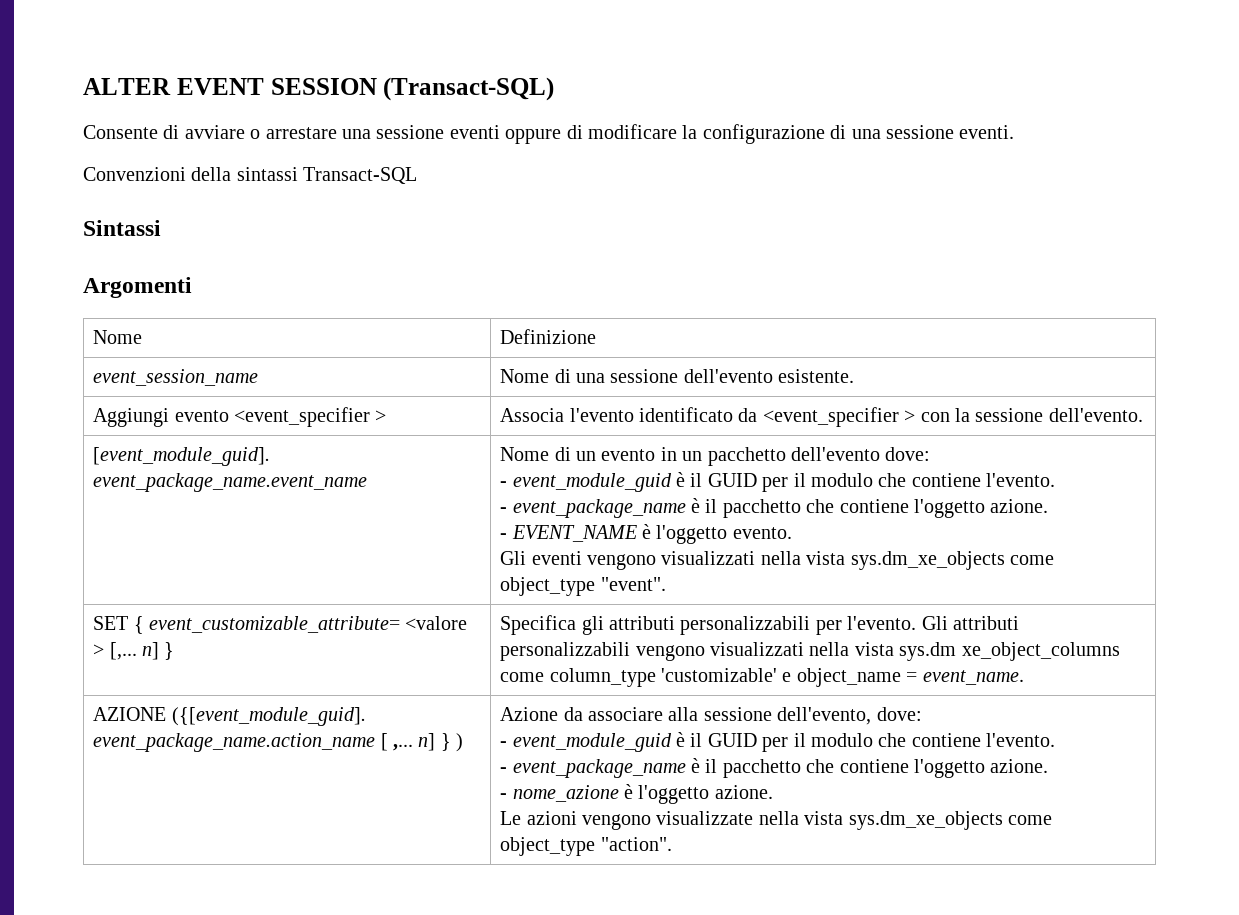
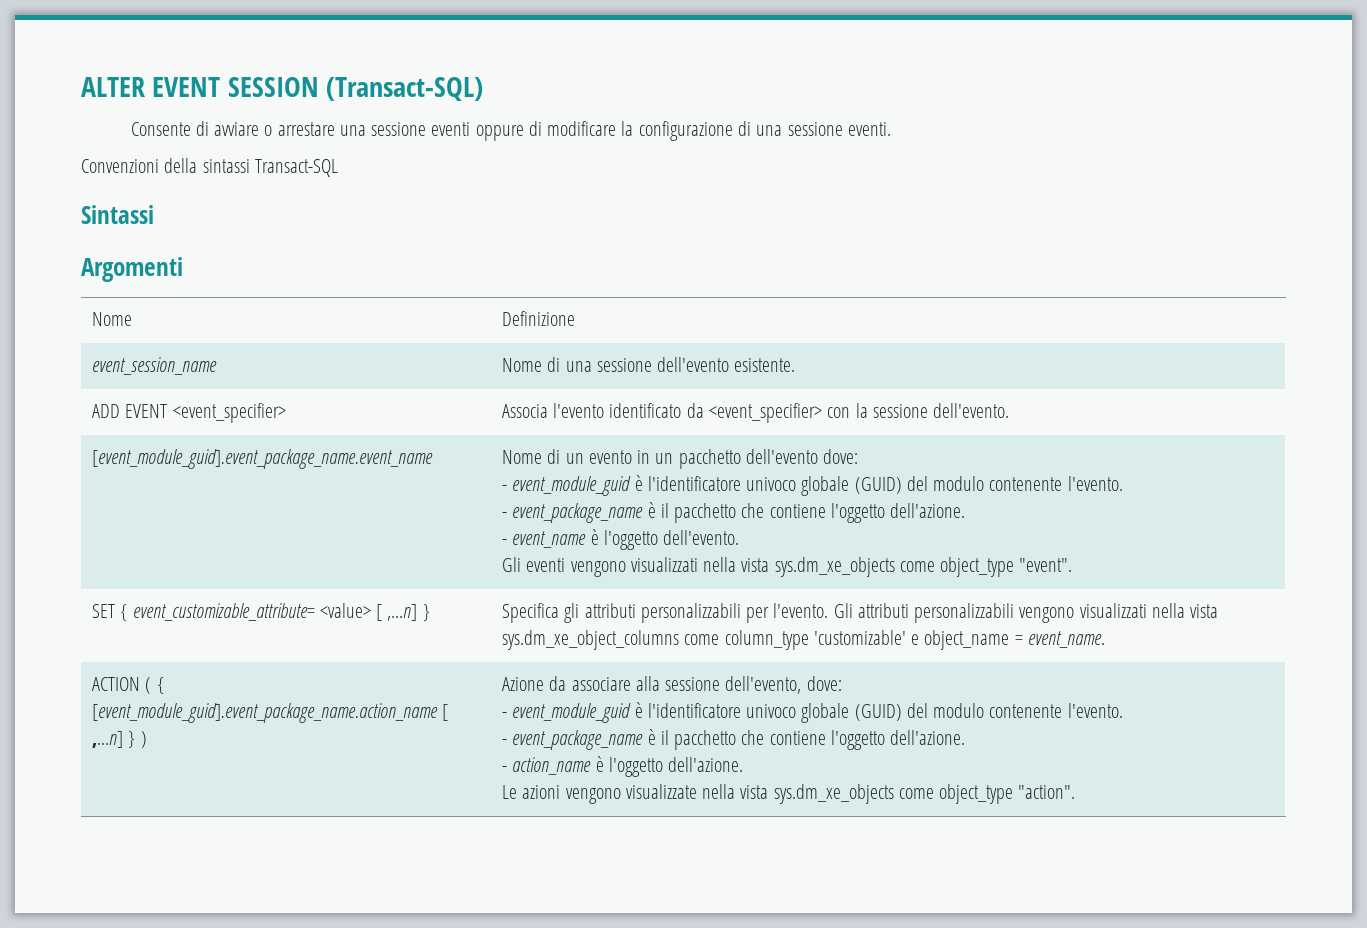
- Aggiungi evento <event_specifier > | Associa l'evento identificato da <event_specifier > con la sessione dell'evento.
+ ADD EVENT <event_specifier> | Associa l'evento identificato da <event_specifier> con la sessione dell'evento.
- [event_module_guid]. event_package_name.event_name
+ [event_module_guid].event_package_name.event_name
  Nome di un evento in un pacchetto dell'evento dove:
- - event_module_guid è il GUID per il modulo che contiene l'evento.
- - event_package_name è il pacchetto che contiene l'oggetto azione.
- - EVENT_NAME è l'oggetto evento.
+ - event_module_guid è l'identificatore univoco globale (GUID) del modulo contenente l'evento.
+ - event_package_name è il pacchetto che contiene l'oggetto dell'azione.
+ - event_name è l'oggetto dell'evento.
- SET { event_customizable_attribute= <valore > [,... n] } | Specifica gli attributi personalizzabili per l'evento. Gli attributi personalizzabili vengono visualizzati nella vista sys.dm xe_object_columns come column_type 'customizable' e object_name = event_name.
+ SET { event_customizable_attribute= <value> [ ,...n] } | Specifica gli attributi personalizzabili per l'evento. Gli attributi personalizzabili vengono visualizzati nella vista sys.dm_xe_object_columns come column_type 'customizable' e object_name = event_name.
- AZIONE ({[event_module_guid]. event_package_name.action_name [ ,... n] } )
+ ACTION ( { [event_module_guid].event_package_name.action_name [ ,...n] } )
  Azione da associare alla sessione dell'evento, dove:
- - event_module_guid è il GUID per il modulo che contiene l'evento.
- - event_package_name è il pacchetto che contiene l'oggetto azione.
- - nome_azione è l'oggetto azione.
+ - event_module_guid è l'identificatore univoco globale (GUID) del modulo contenente l'evento.
+ - event_package_name è il pacchetto che contiene l'oggetto dell'azione.
+ - action_name è l'oggetto dell'azione.

